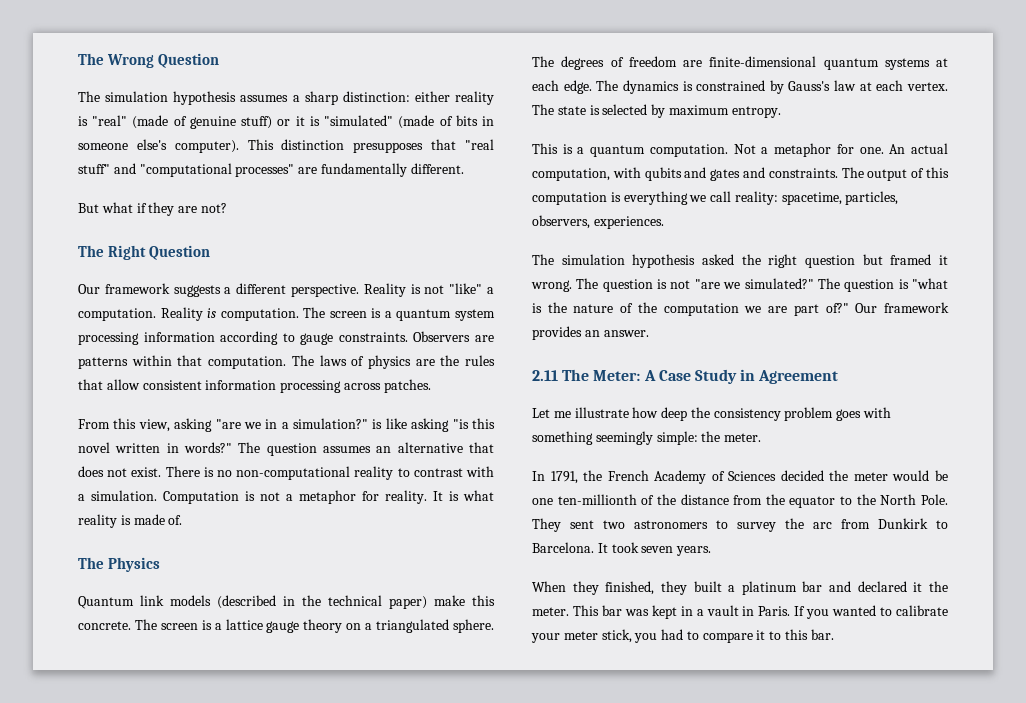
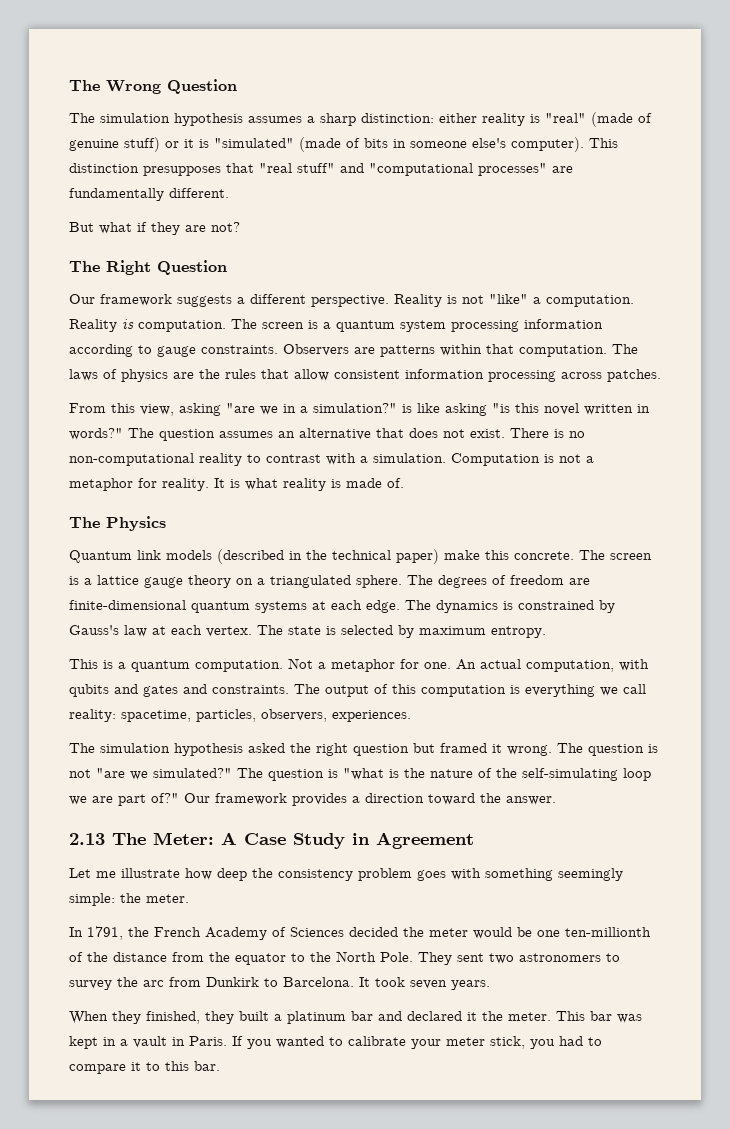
- The question is "what is the nature of the computation we are part of?"
+ The question is "what is the nature of the self-simulating loop we are part of?"
- Our framework provides an answer.
+ Our framework provides a direction toward the answer.
- 2.11 The Meter: A Case Study in Agreement
+ 2.13 The Meter: A Case Study in Agreement

